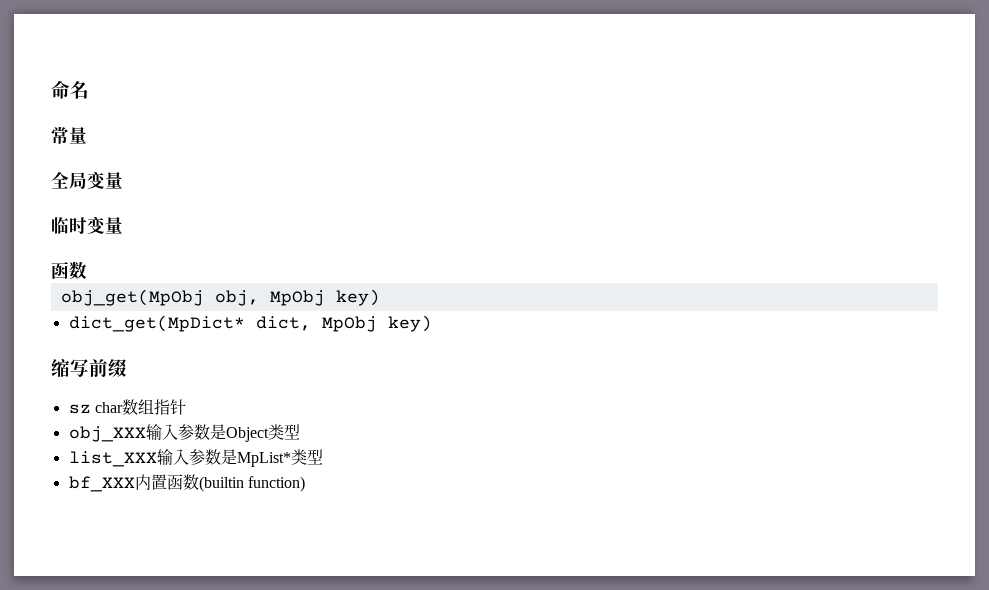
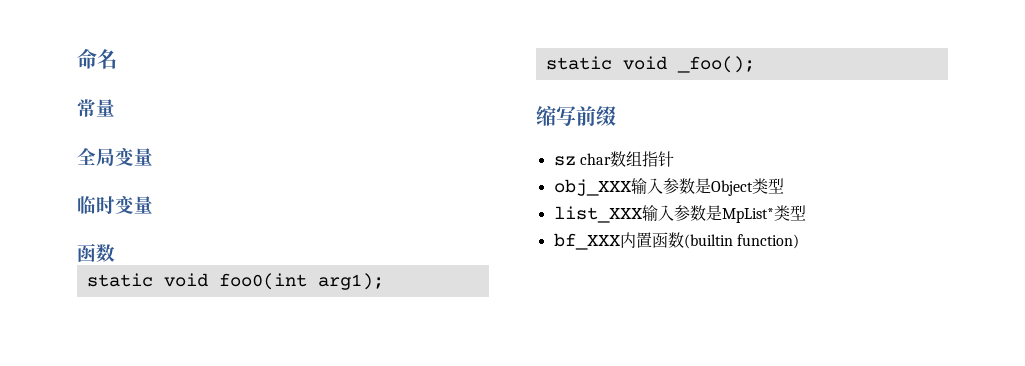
- obj_get(MpObj obj, MpObj key)
- dict_get(MpDict* dict, MpObj key)
+ static void foo0(int arg1);
+ static void _foo();

